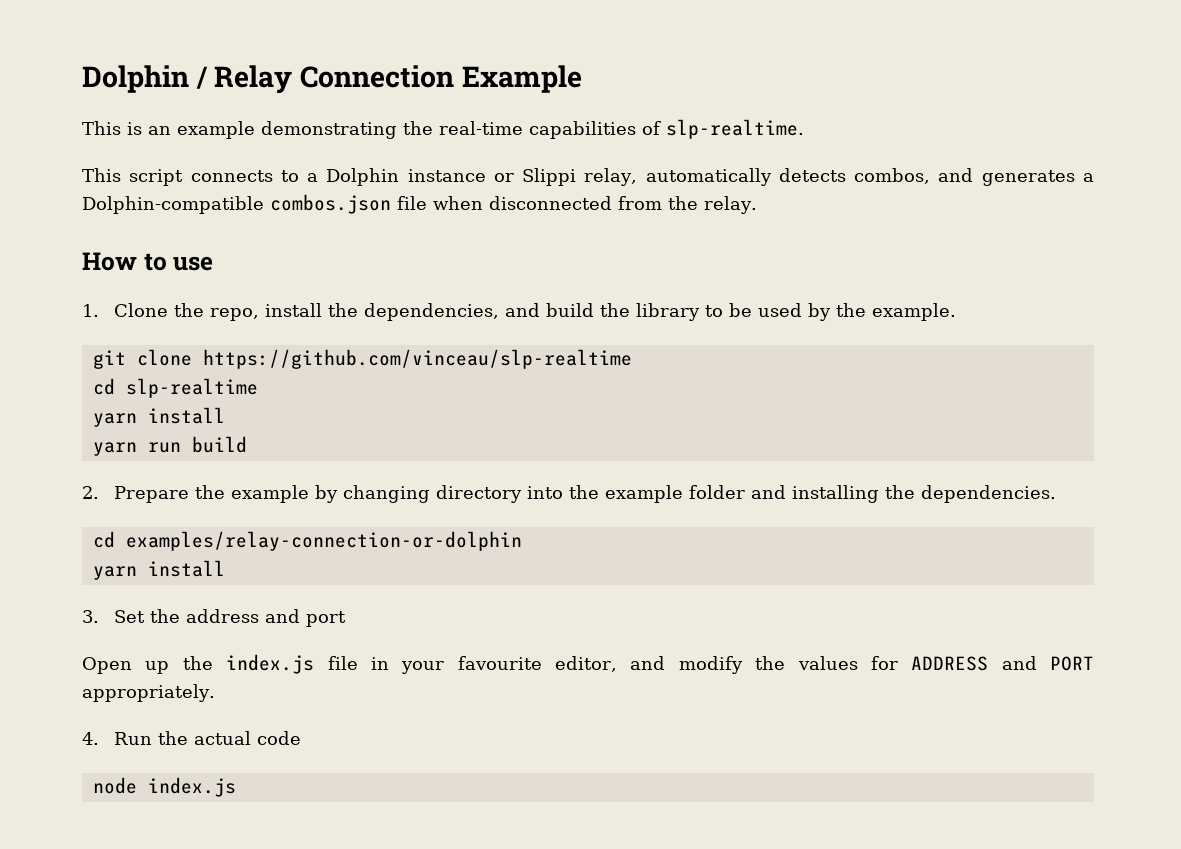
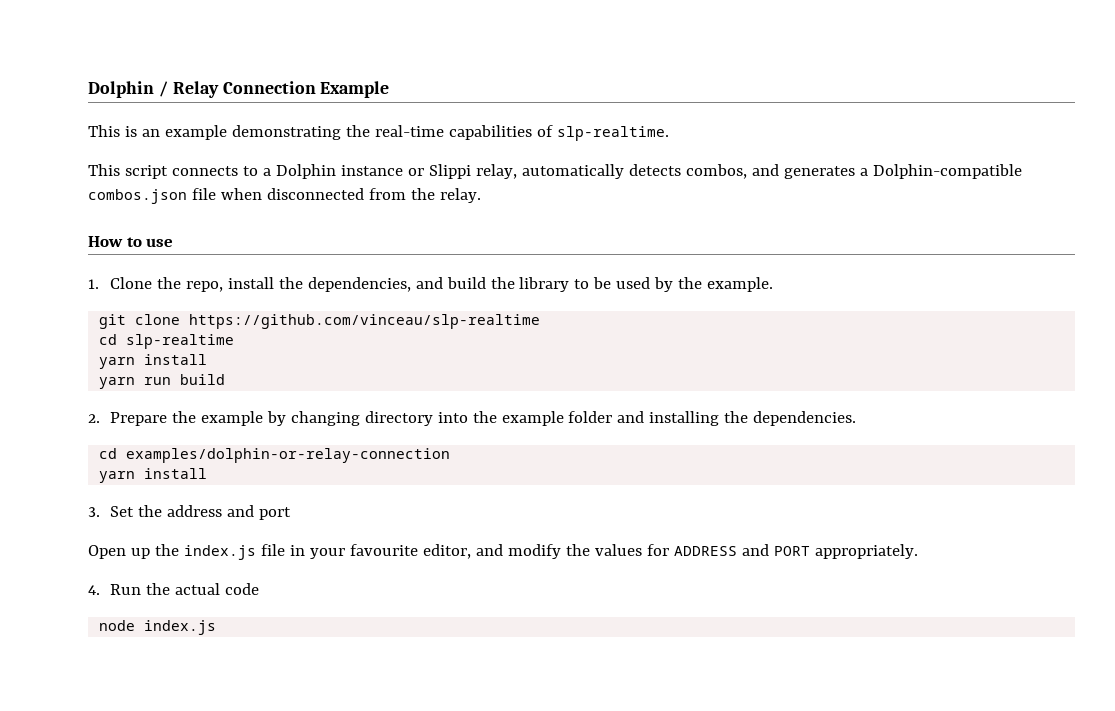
- cd examples/relay-connection-or-dolphin
+ cd examples/dolphin-or-relay-connection

